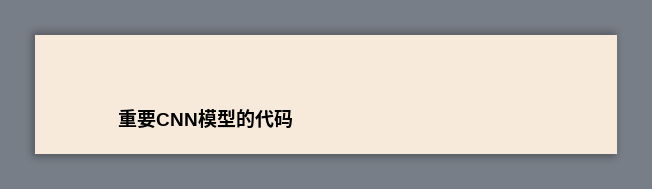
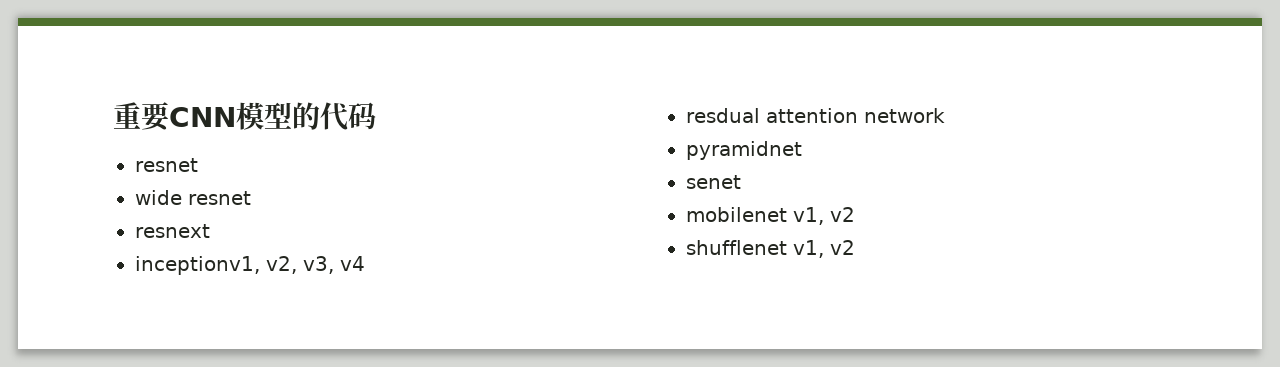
  重要CNN模型的代码
+ resnet
+ wide resnet
+ resnext
+ inceptionv1, v2, v3, v4
+ resdual attention network
+ pyramidnet
+ senet
+ mobilenet v1, v2
+ shufflenet v1, v2

